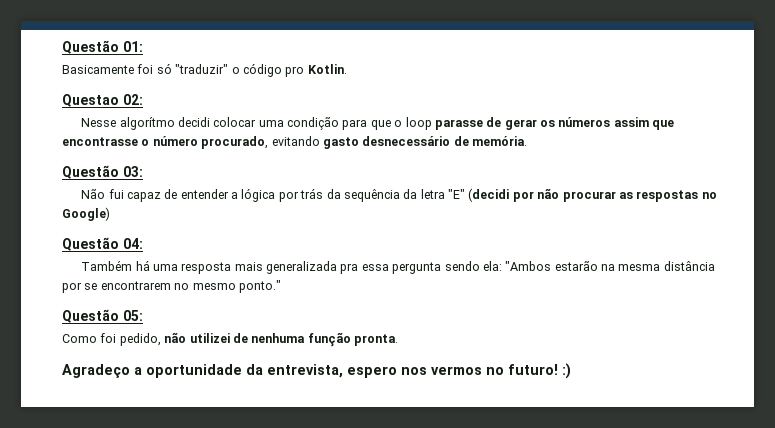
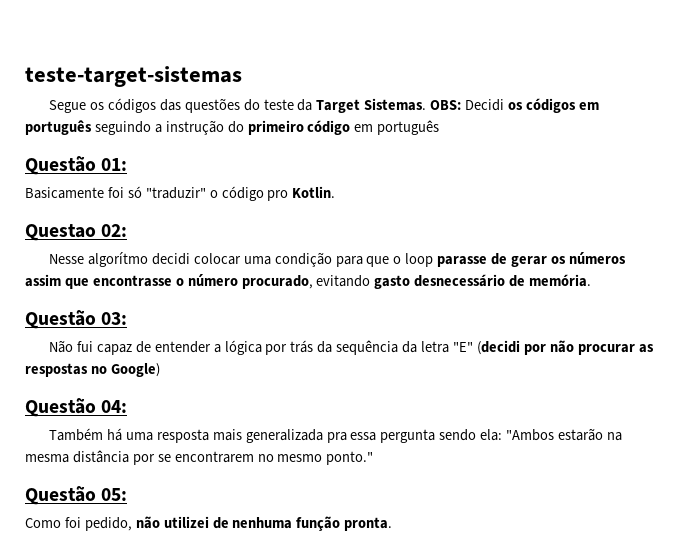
+ teste-target-sistemas
+ Segue os códigos das questões do teste da Target Sistemas. OBS: Decidi os códigos em português seguindo a instrução do primeiro código em português
- Agradeço a oportunidade da entrevista, espero nos vermos no futuro! :)

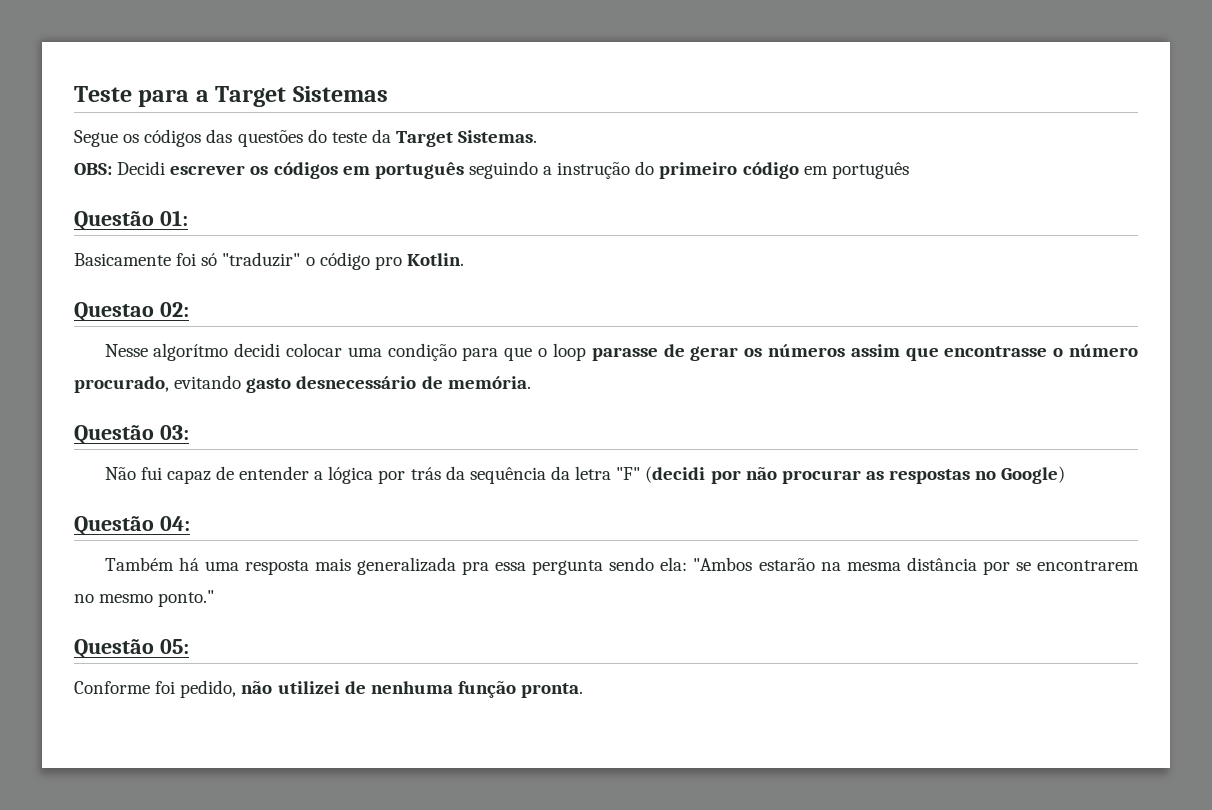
- teste-target-sistemas
+ Teste para a Target Sistemas
- Segue os códigos das questões do teste da Target Sistemas. OBS: Decidi os códigos em português seguindo a instrução do primeiro código em português
+ Segue os códigos das questões do teste da Target Sistemas.
+ OBS: Decidi escrever os códigos em português seguindo a instrução do primeiro código em português
- Não fui capaz de entender a lógica por trás da sequência da letra "E" (decidi por não procurar as respostas no Google)
+ Não fui capaz de entender a lógica por trás da sequência da letra "F" (decidi por não procurar as respostas no Google)
- Como foi pedido, não utilizei de nenhuma função pronta.
+ Conforme foi pedido, não utilizei de nenhuma função pronta.

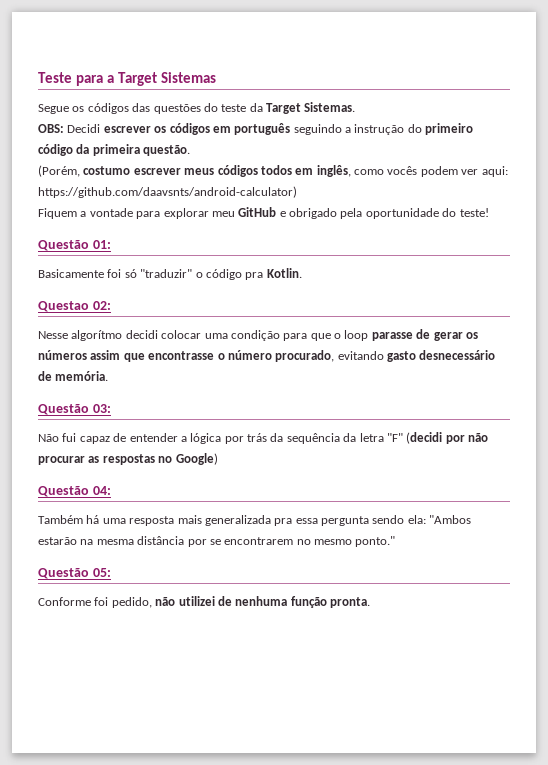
- OBS: Decidi escrever os códigos em português seguindo a instrução do primeiro código em português
+ OBS: Decidi escrever os códigos em português seguindo a instrução do primeiro código da primeira questão.
+ (Porém, costumo escrever meus códigos todos em inglês, como vocês podem ver aqui: https://github.com/daavsnts/android-calculator)
+ Fiquem a vontade para explorar meu GitHub e obrigado pela oportunidade do teste!
- Basicamente foi só "traduzir" o código pro Kotlin.
+ Basicamente foi só "traduzir" o código pra Kotlin.

